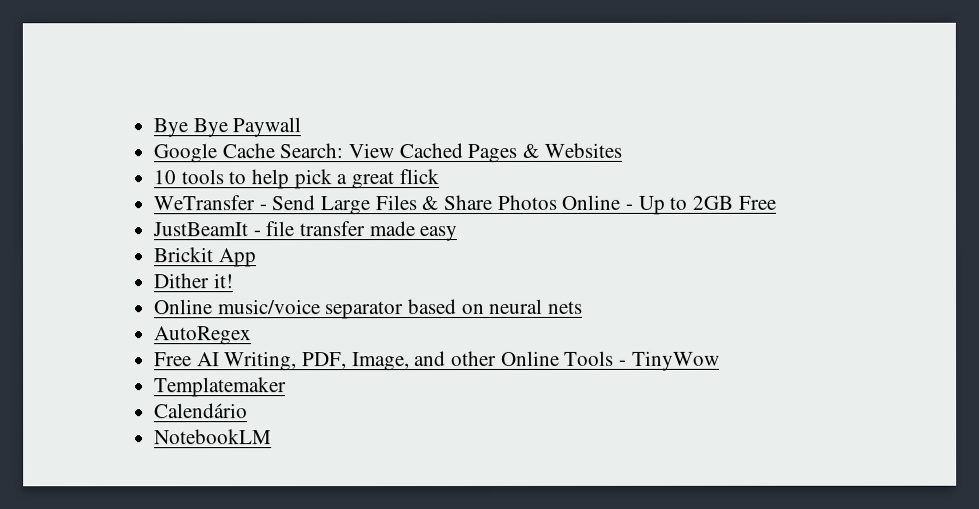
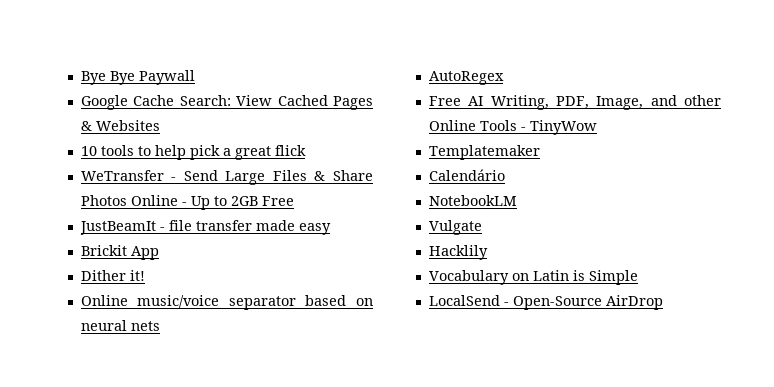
+ Vulgate
+ Hacklily
+ Vocabulary on Latin is Simple
+ LocalSend - Open-Source AirDrop

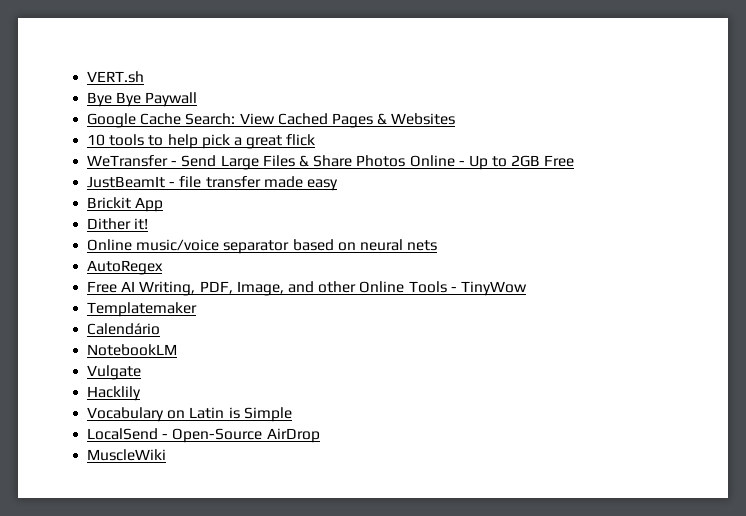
+ VERT.sh
+ MuscleWiki

